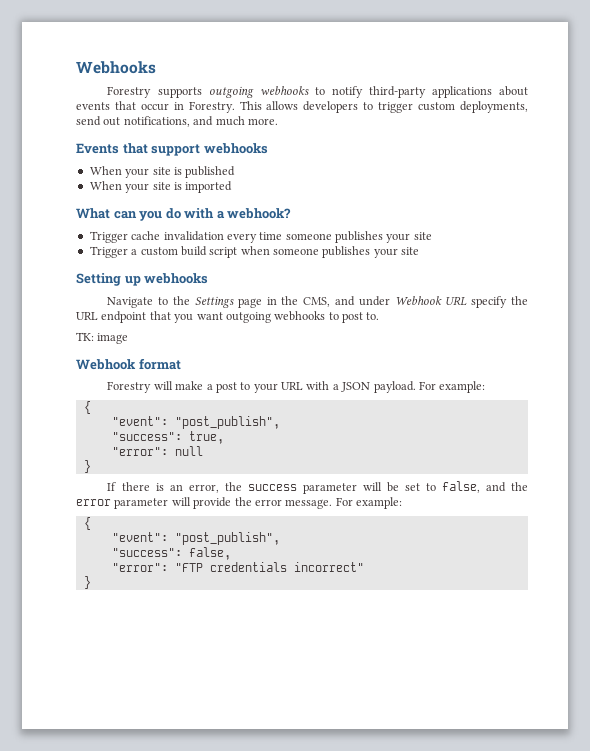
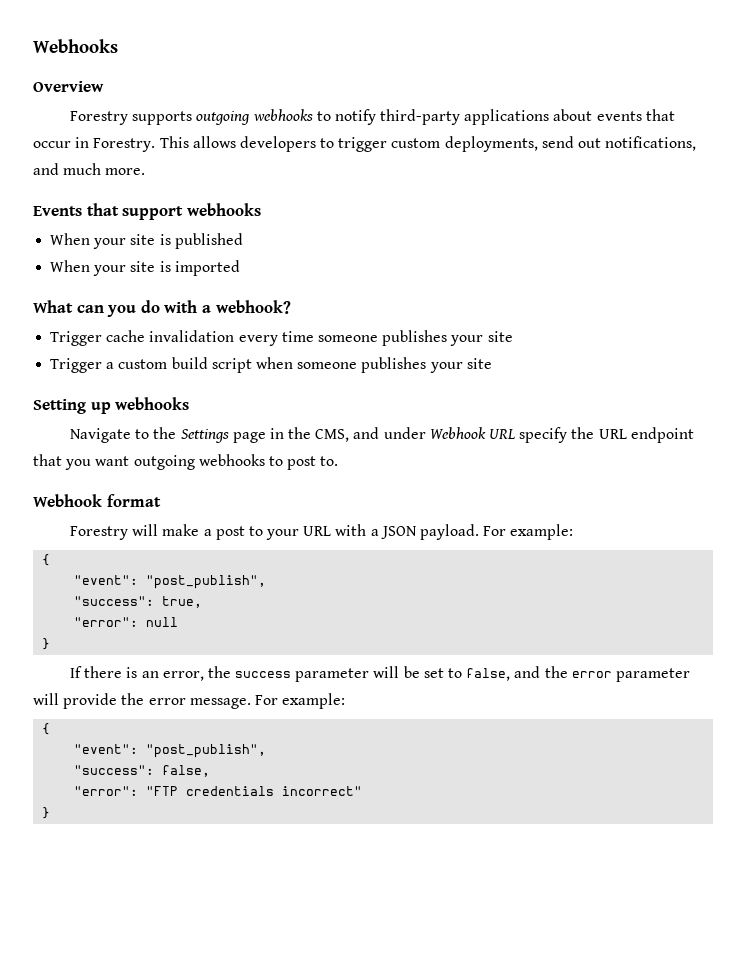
+ Overview
- TK: image

